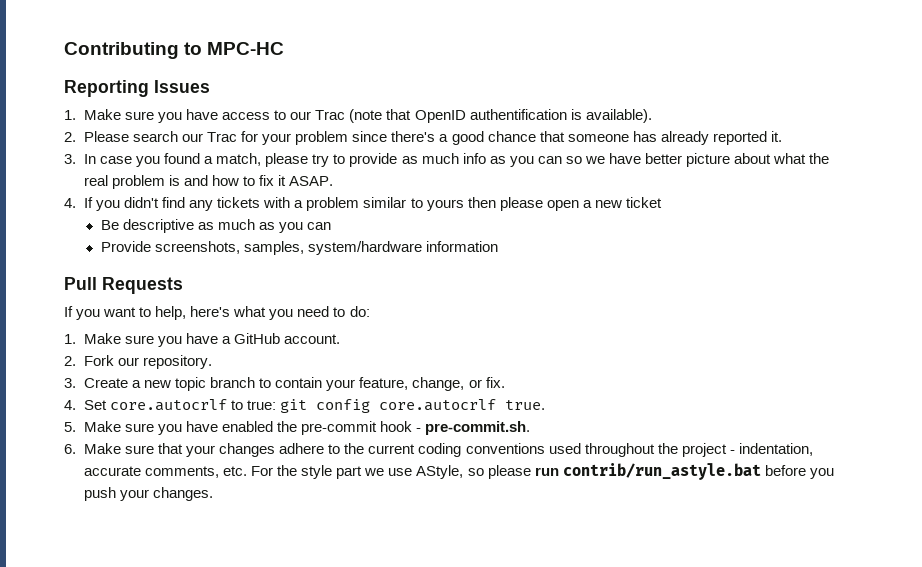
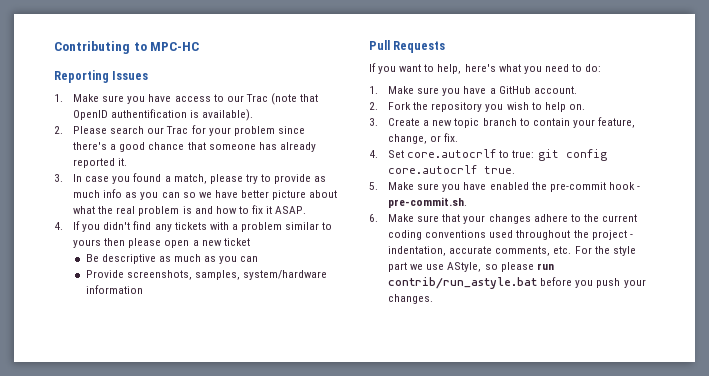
- 2. Fork our repository.
+ 2. Fork the repository you wish to help on.

